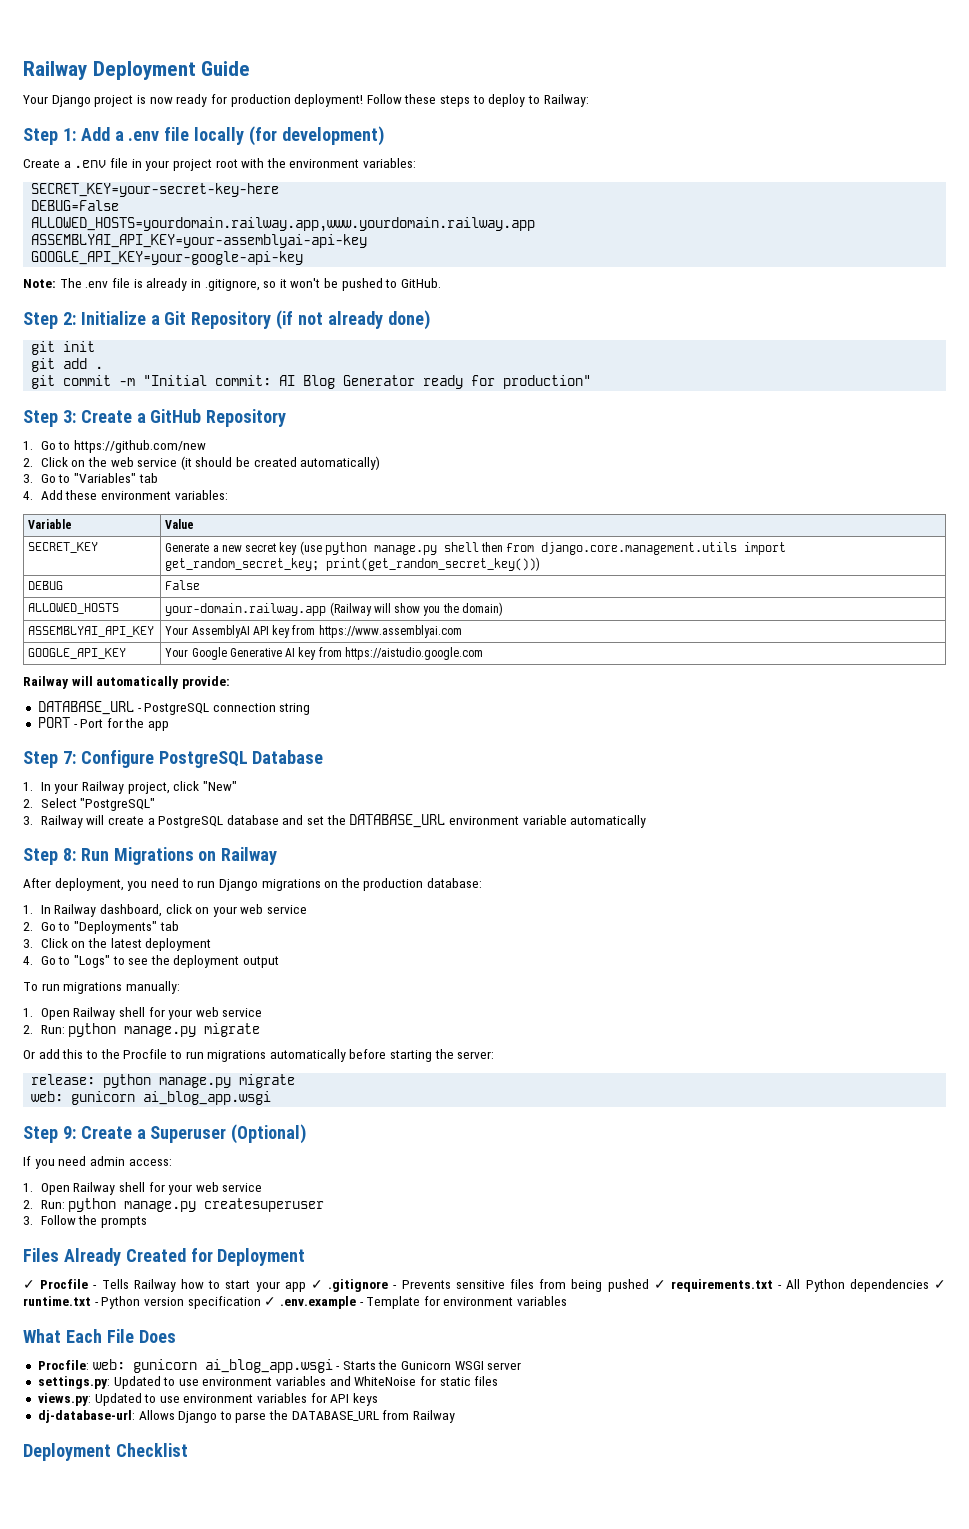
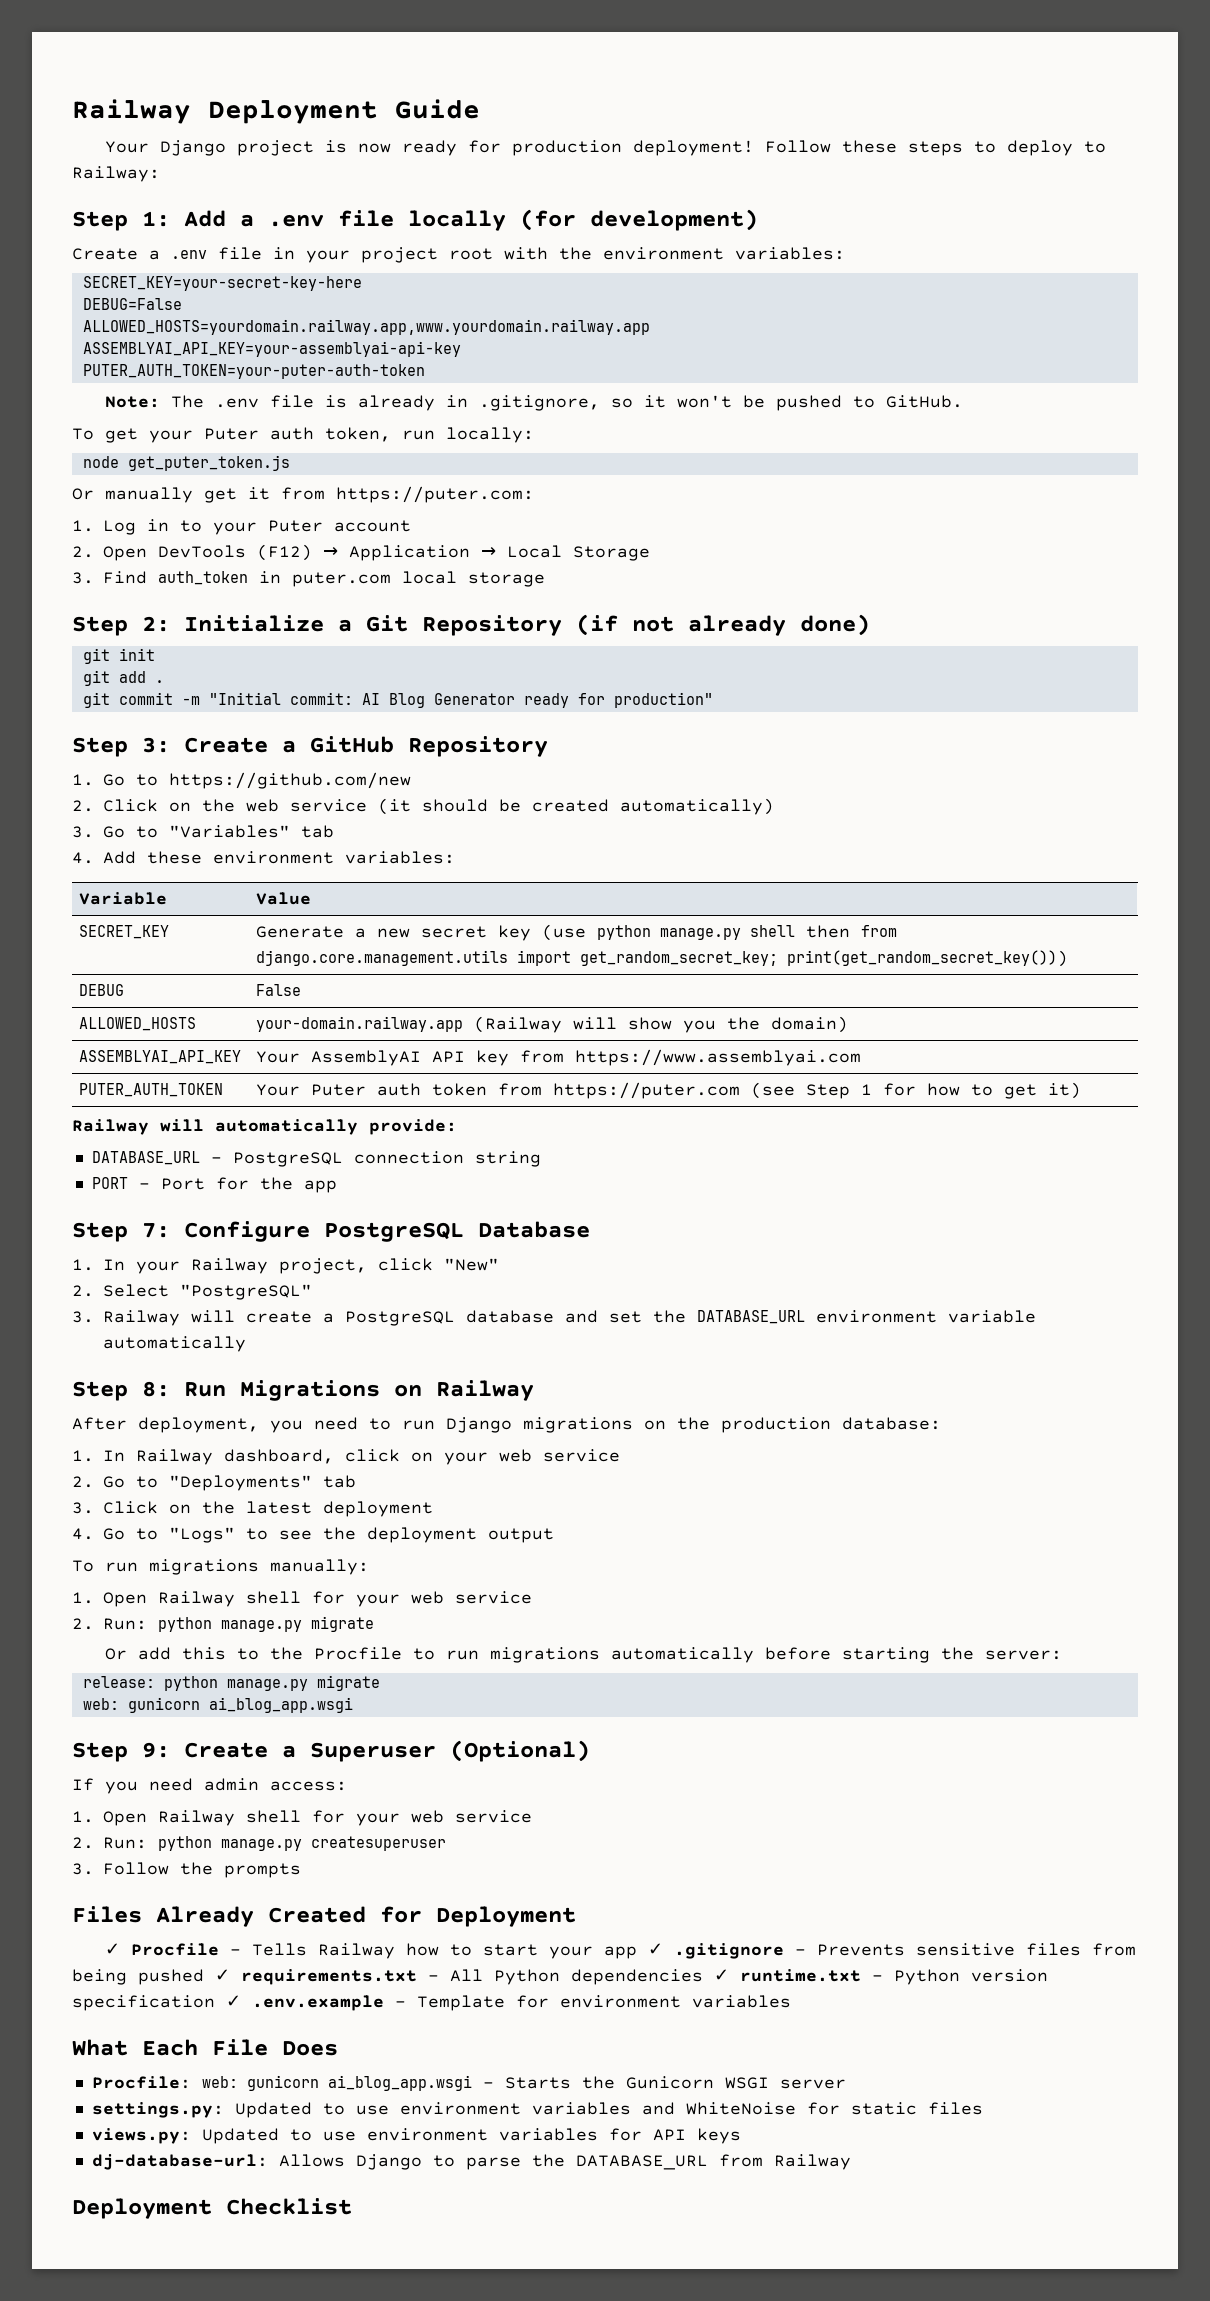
- GOOGLE_API_KEY=your-google-api-key
+ PUTER_AUTH_TOKEN=your-puter-auth-token
+ To get your Puter auth token, run locally:
+ node get_puter_token.js
+ Or manually get it from https://puter.com:
+ 1. Log in to your Puter account
+ 2. Open DevTools (F12) → Application → Local Storage
+ 3. Find auth_token in puter.com local storage
- GOOGLE_API_KEY | Your Google Generative AI key from https://aistudio.google.com
+ PUTER_AUTH_TOKEN | Your Puter auth token from https://puter.com (see Step 1 for how to get it)

